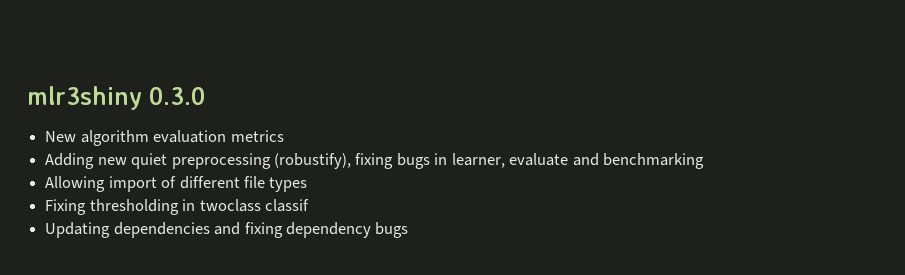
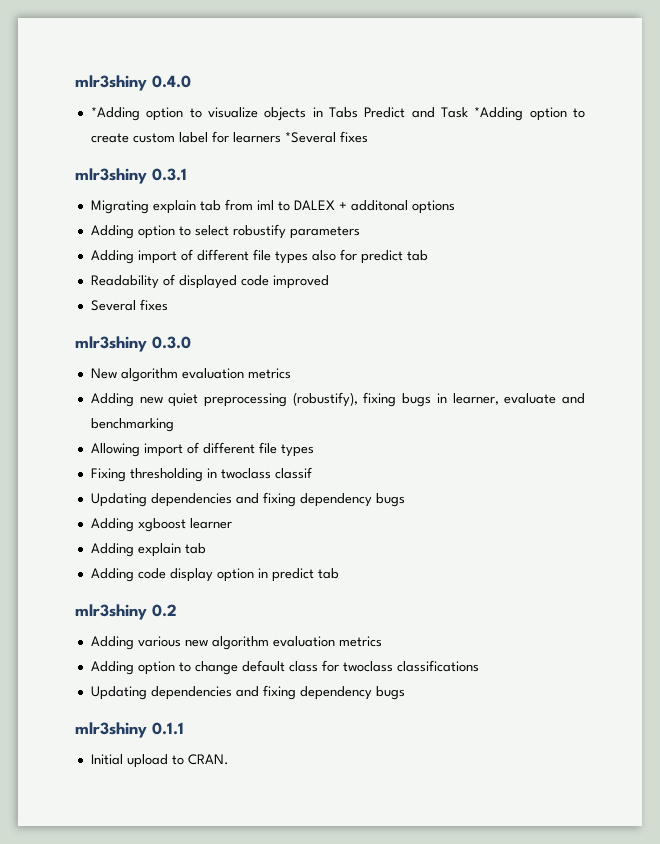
+ mlr3shiny 0.4.0
+ *Adding option to visualize objects in Tabs Predict and Task *Adding option to create custom label for learners *Several fixes
+ mlr3shiny 0.3.1
+ Migrating explain tab from iml to DALEX + additonal options
+ Adding option to select robustify parameters
+ Adding import of different file types also for predict tab
+ Readability of displayed code improved
+ Several fixes
+ Adding xgboost learner
+ Adding explain tab
+ Adding code display option in predict tab
+ mlr3shiny 0.2
+ Adding various new algorithm evaluation metrics
+ Adding option to change default class for twoclass classifications
+ Updating dependencies and fixing dependency bugs
+ mlr3shiny 0.1.1
+ Initial upload to CRAN.

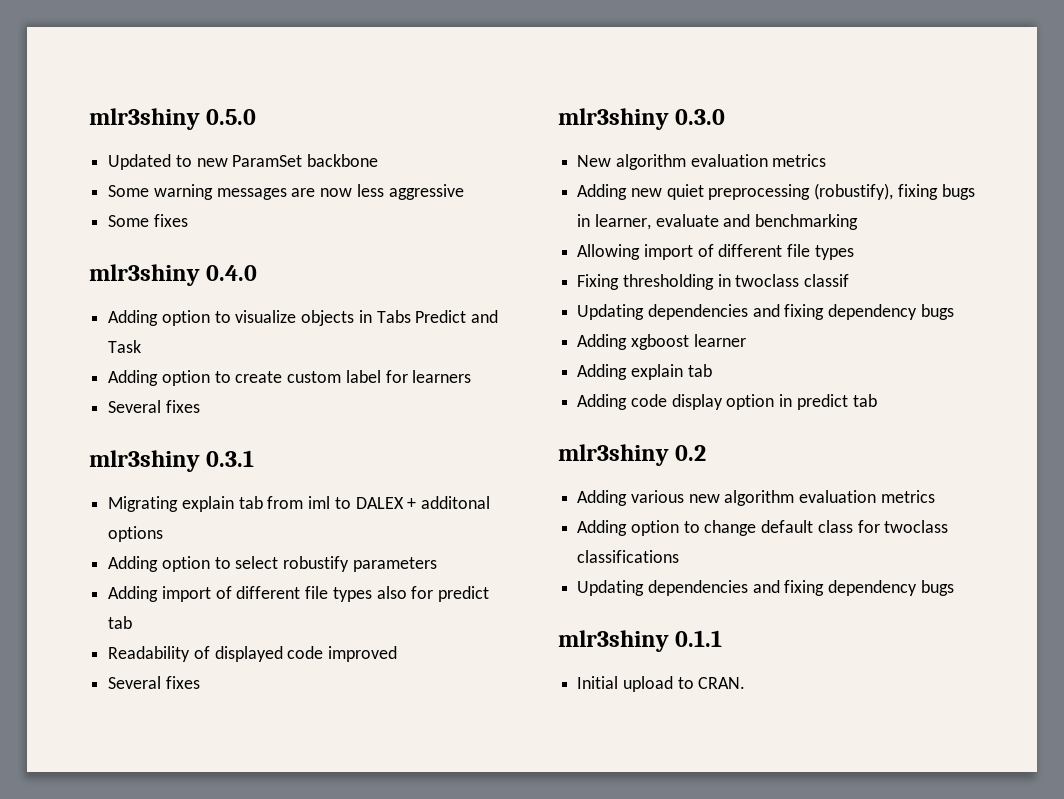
+ mlr3shiny 0.5.0
+ Updated to new ParamSet backbone
+ Some warning messages are now less aggressive
+ Some fixes
- *Adding option to visualize objects in Tabs Predict and Task *Adding option to create custom label for learners *Several fixes
+ Adding option to visualize objects in Tabs Predict and Task
+ Adding option to create custom label for learners
+ Several fixes

